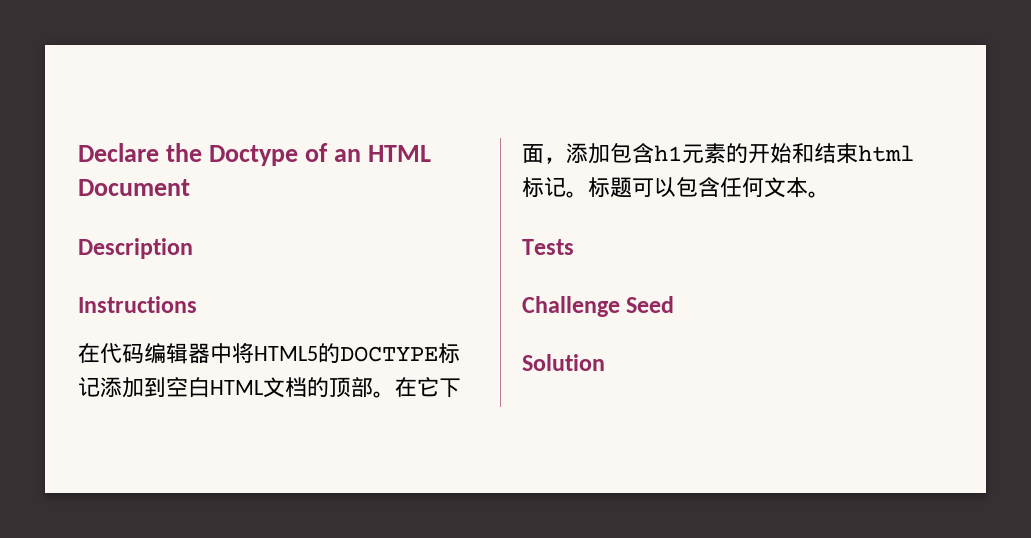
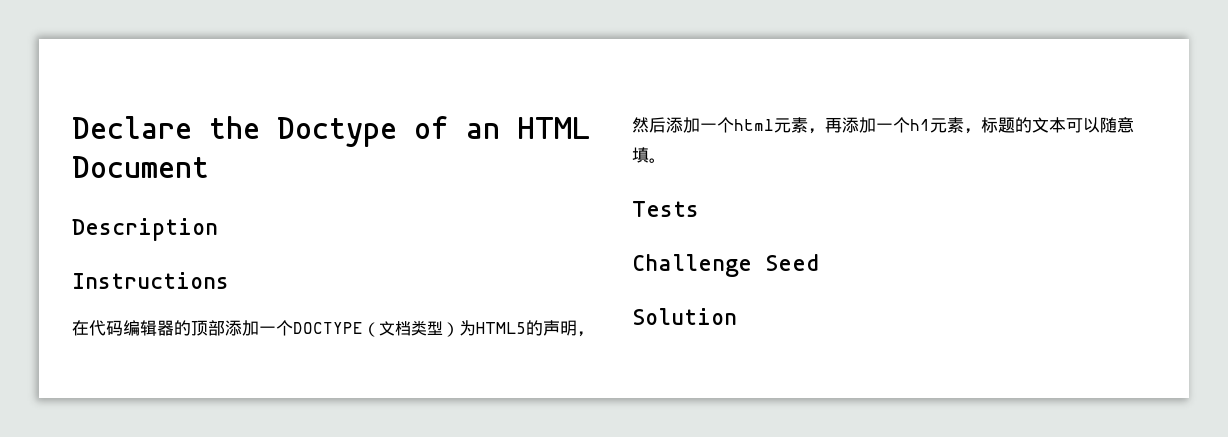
- 在代码编辑器中将HTML5的DOCTYPE标记添加到空白HTML文档的顶部。在它下面，添加包含h1元素的开始和结束html标记。标题可以包含任何文本。
+ 在代码编辑器的顶部添加一个DOCTYPE（文档类型）为HTML5的声明，然后添加一个html元素，再添加一个h1元素，标题的文本可以随意填。

